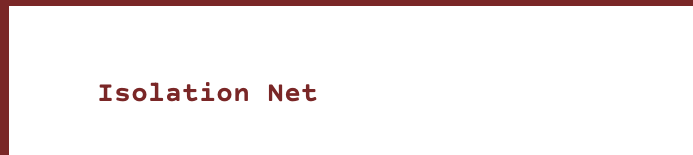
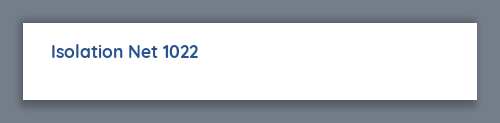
- Isolation Net
+ Isolation Net 1022

